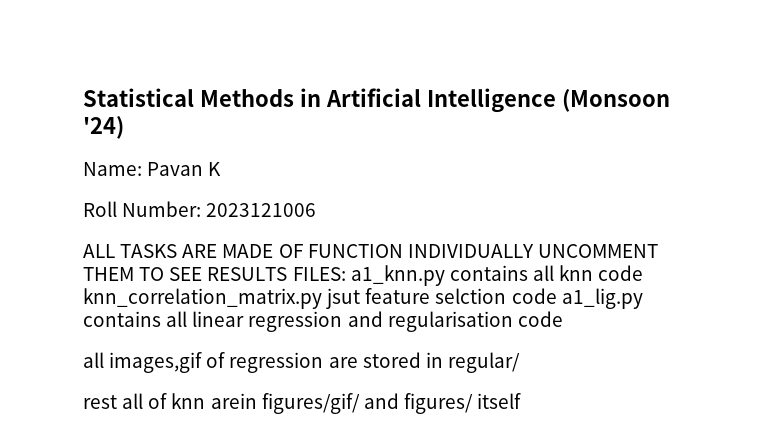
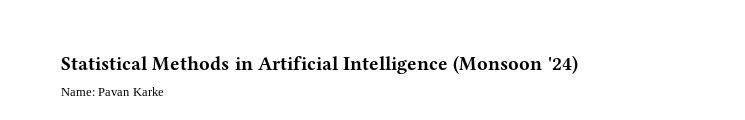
- Name: Pavan K
- Roll Number: 2023121006
- ALL TASKS ARE MADE OF FUNCTION INDIVIDUALLY UNCOMMENT THEM TO SEE RESULTS FILES: a1_knn.py contains all knn code knn_correlation_matrix.py jsut feature selction code a1_lig.py contains all linear regression and regularisation code
- all images,gif of regression are stored in regular/
- rest all of knn arein figures/gif/ and figures/ itself
+ Name: Pavan Karke

